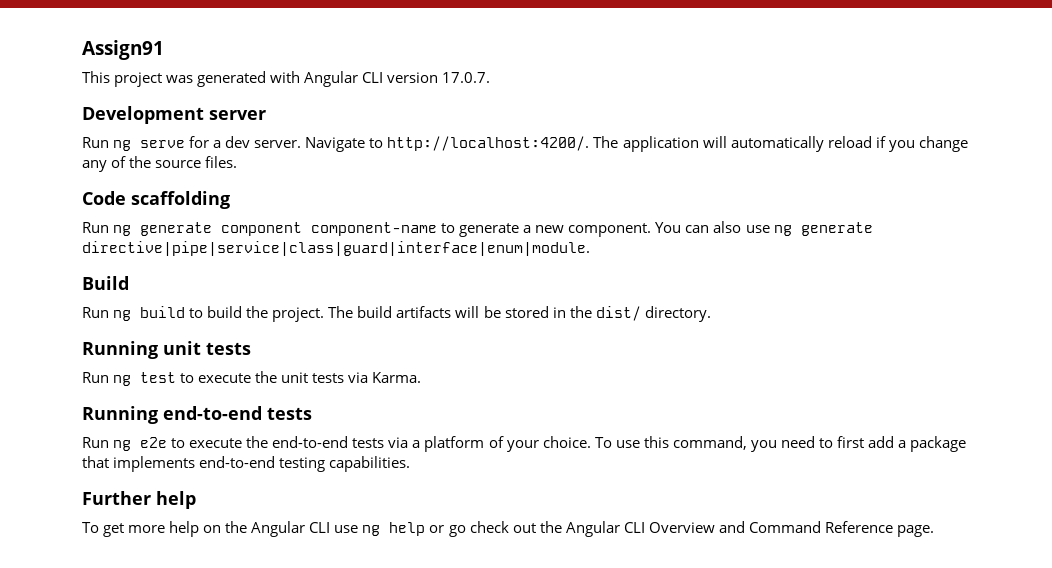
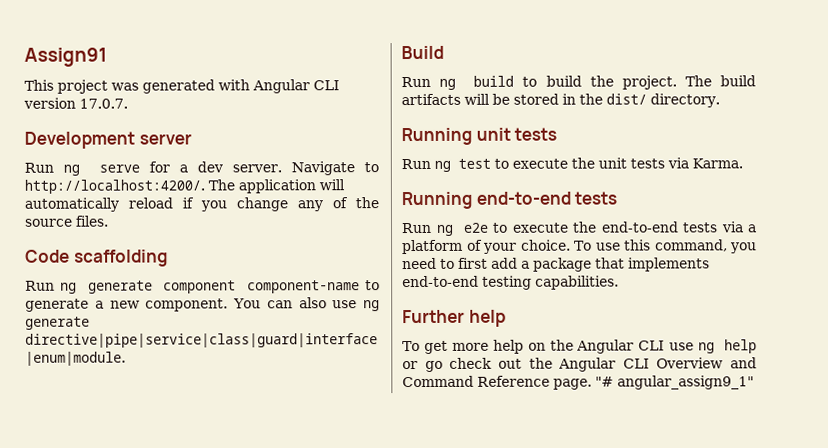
+ "# angular_assign9_1"

